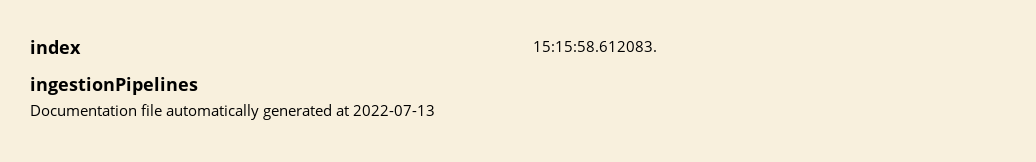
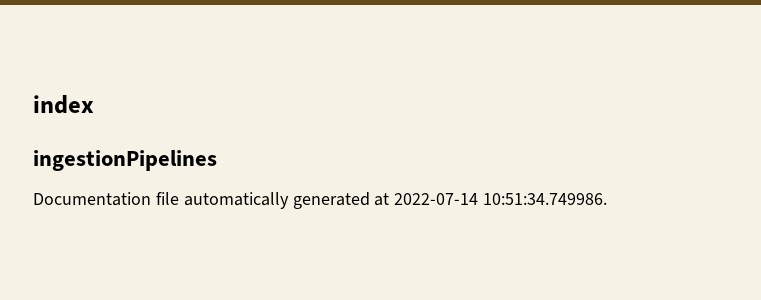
- Documentation file automatically generated at 2022-07-13 15:15:58.612083.
+ Documentation file automatically generated at 2022-07-14 10:51:34.749986.

